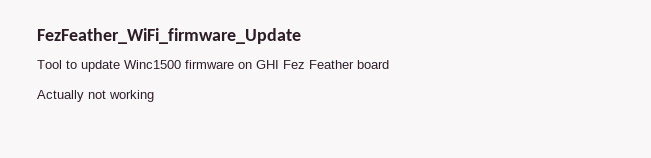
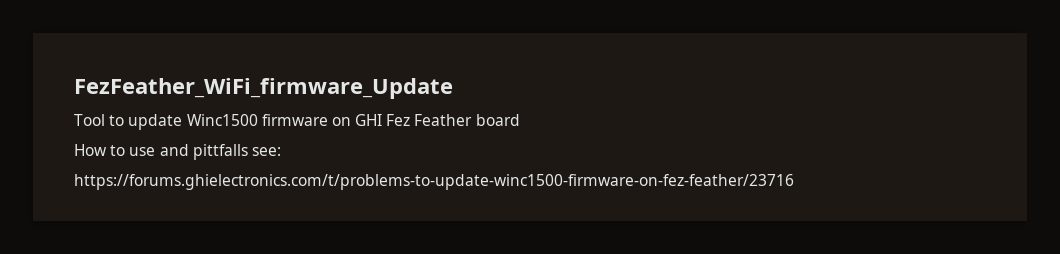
- Actually not working
+ How to use and pittfalls see:
+ https://forums.ghielectronics.com/t/problems-to-update-winc1500-firmware-on-fez-feather/23716

